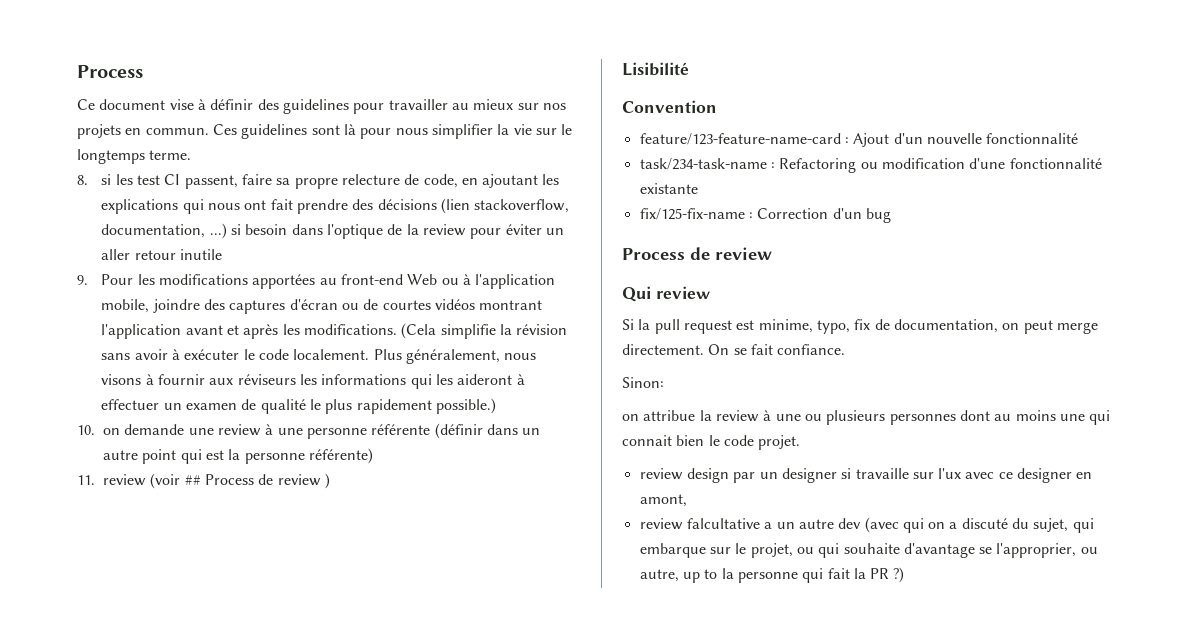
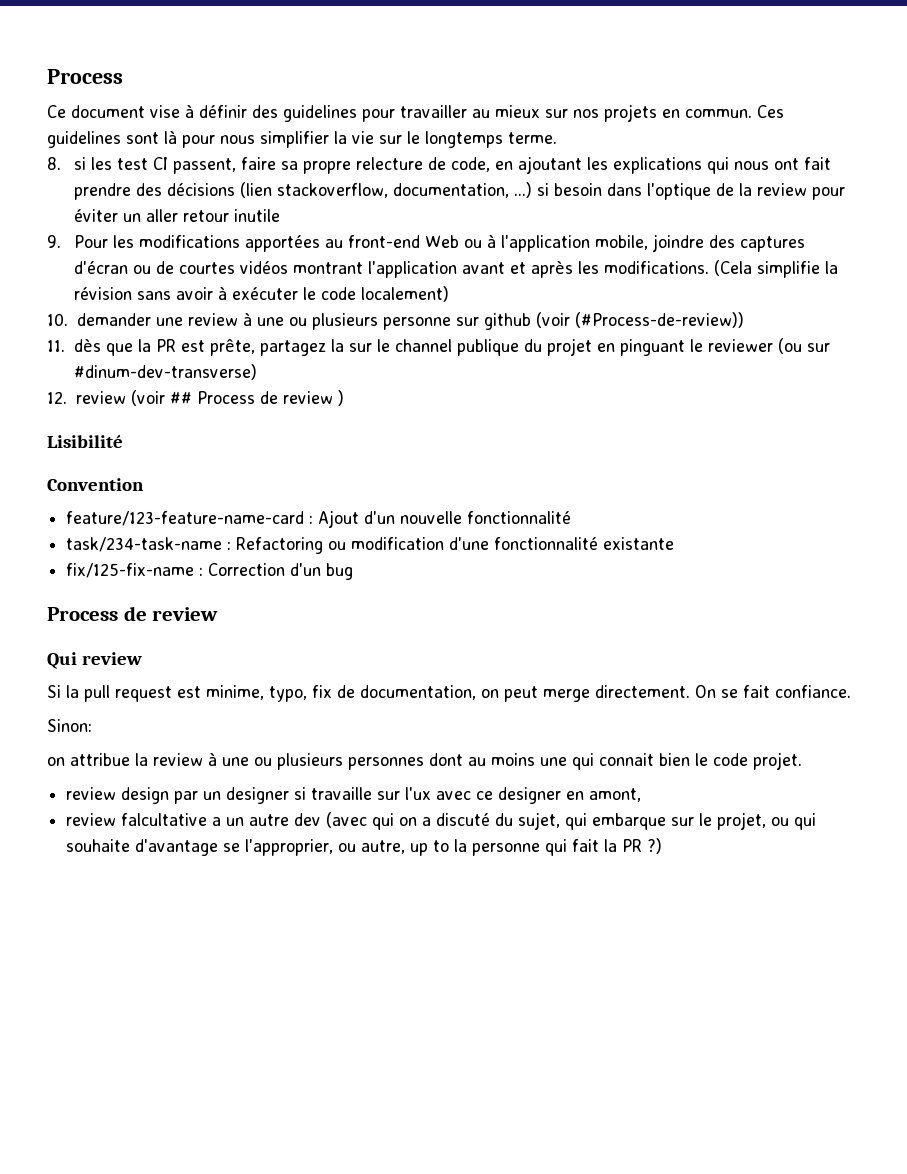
- (Cela simplifie la révision sans avoir à exécuter le code localement. Plus généralement, nous visons à fournir aux réviseurs les informations qui les aideront à effectuer un examen de qualité le plus rapidement possible.)
+ (Cela simplifie la révision sans avoir à exécuter le code localement)
- 10. on demande une review à une personne référente (définir dans un autre point qui est la personne référente)
- 11. review (voir ## Process de review )
+ 10. demander une review à une ou plusieurs personne sur github (voir (#Process-de-review))
+ 11. dès que la PR est prête, partagez la sur le channel publique du projet en pinguant le reviewer (ou sur #dinum-dev-transverse)
+ 12. review (voir ## Process de review )

